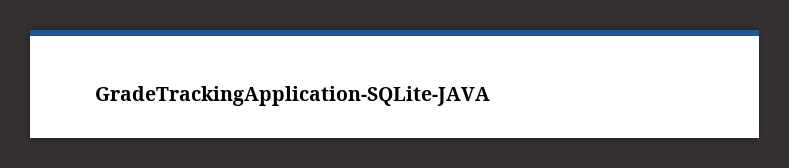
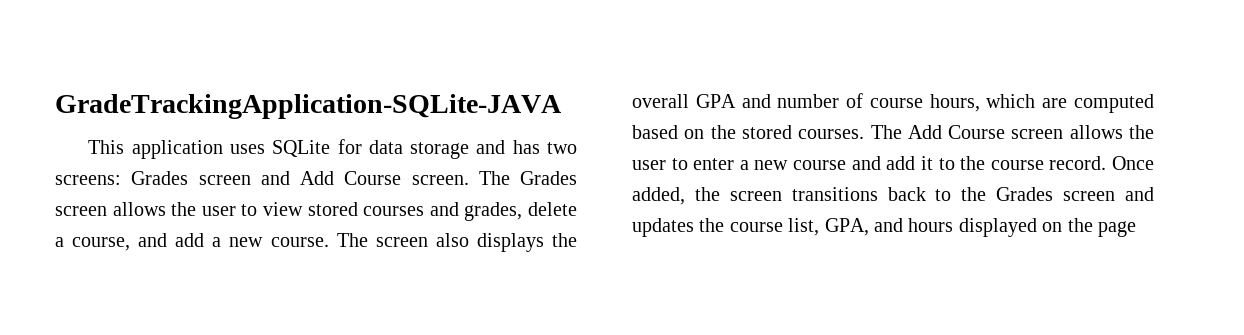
+ This application uses SQLite for data storage and has two screens: Grades screen and Add Course screen. The Grades screen allows the user to view stored courses and grades, delete a course, and add a new course. The screen also displays the overall GPA and number of course hours, which are computed based on the stored courses. The Add Course screen allows the user to enter a new course and add it to the course record. Once added, the screen transitions back to the Grades screen and updates the course list, GPA, and hours displayed on the page

